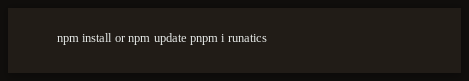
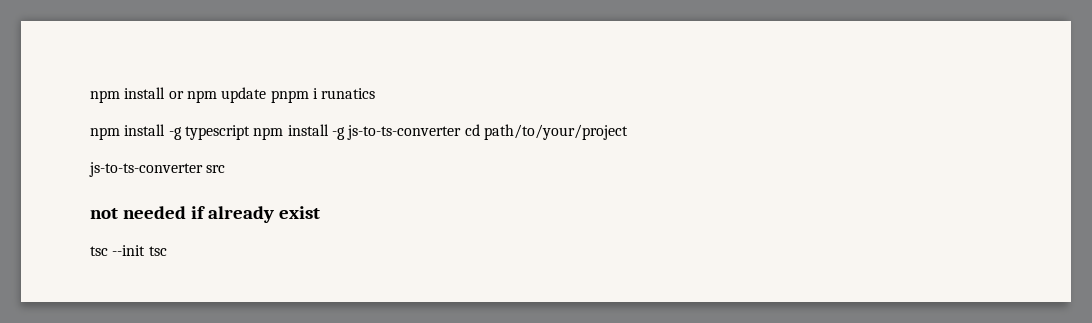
+ npm install -g typescript npm install -g js-to-ts-converter cd path/to/your/project
+ js-to-ts-converter src
+ not needed if already exist
+ tsc --init tsc

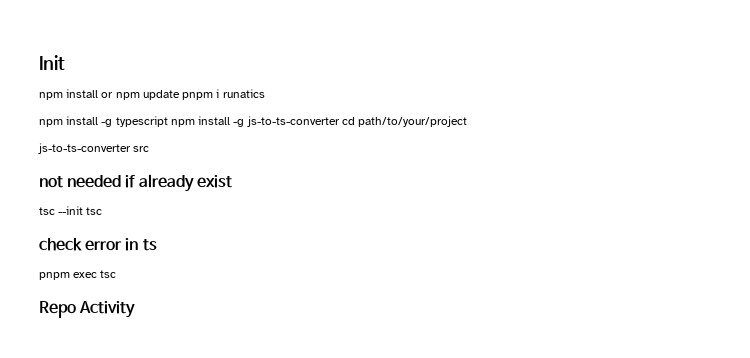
+ Init
+ check error in ts
+ pnpm exec tsc
+ Repo Activity

